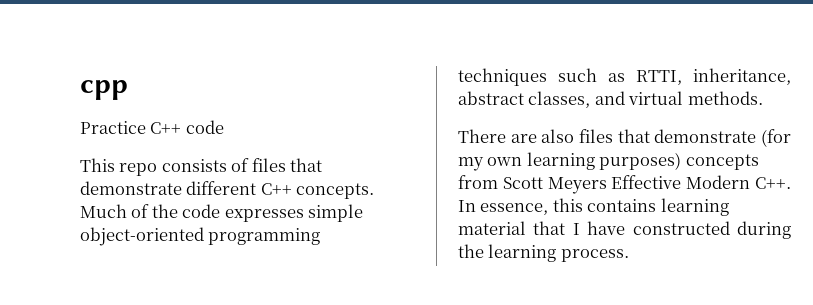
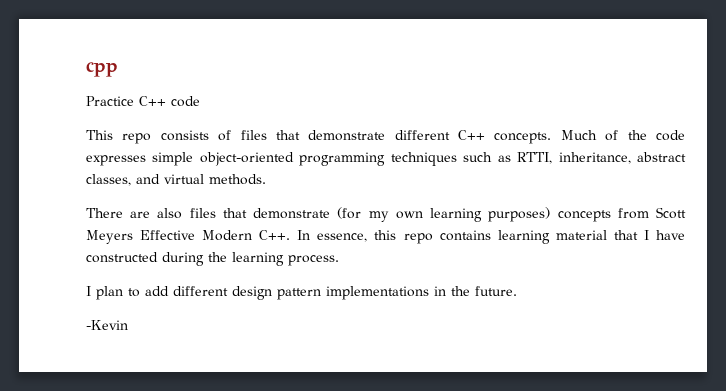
- There are also files that demonstrate (for my own learning purposes) concepts from Scott Meyers Effective Modern C++. In essence, this contains learning material that I have constructed during the learning process.
+ There are also files that demonstrate (for my own learning purposes) concepts from Scott Meyers Effective Modern C++. In essence, this repo contains learning material that I have constructed during the learning process.
+ I plan to add different design pattern implementations in the future.
+ -Kevin

